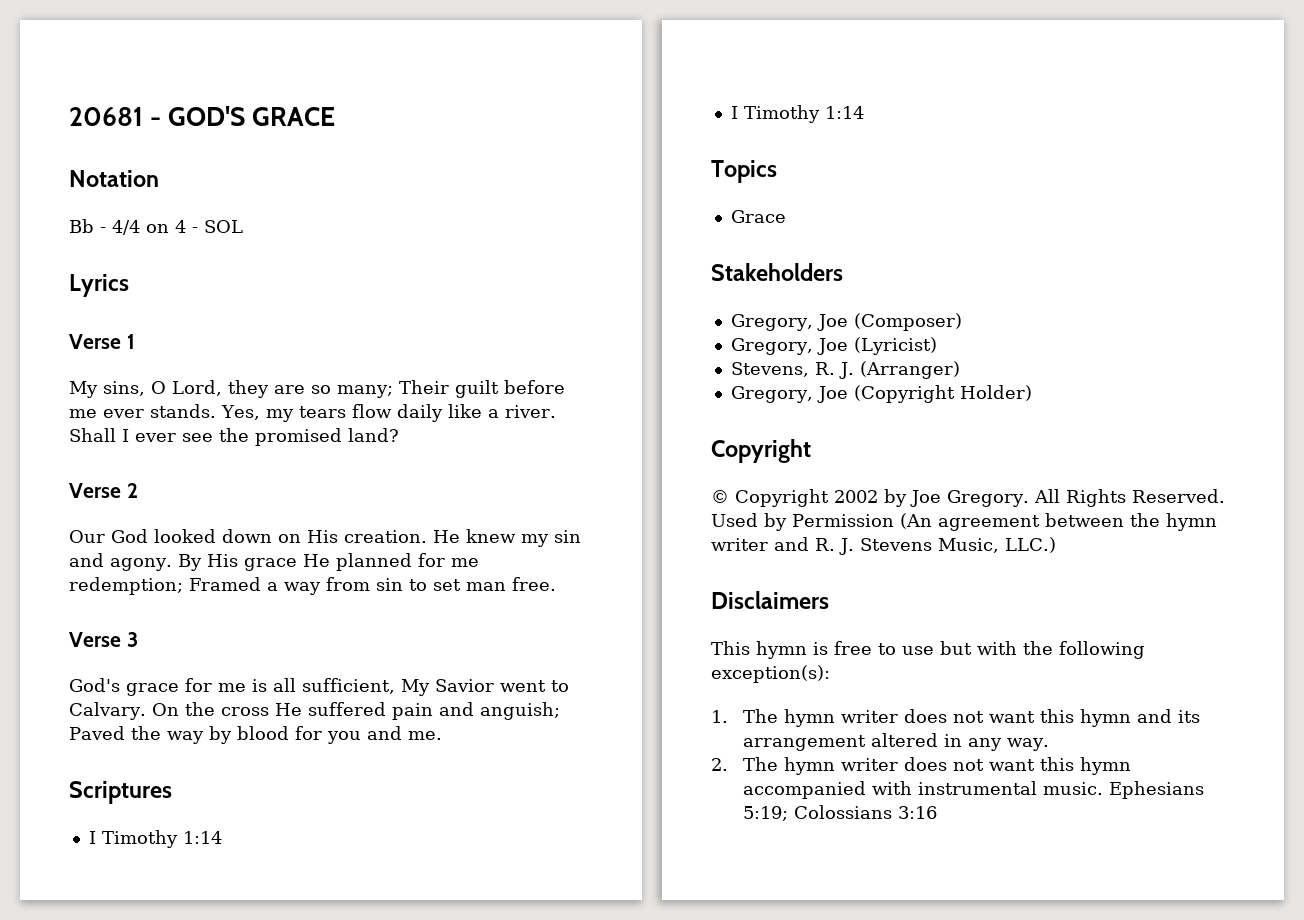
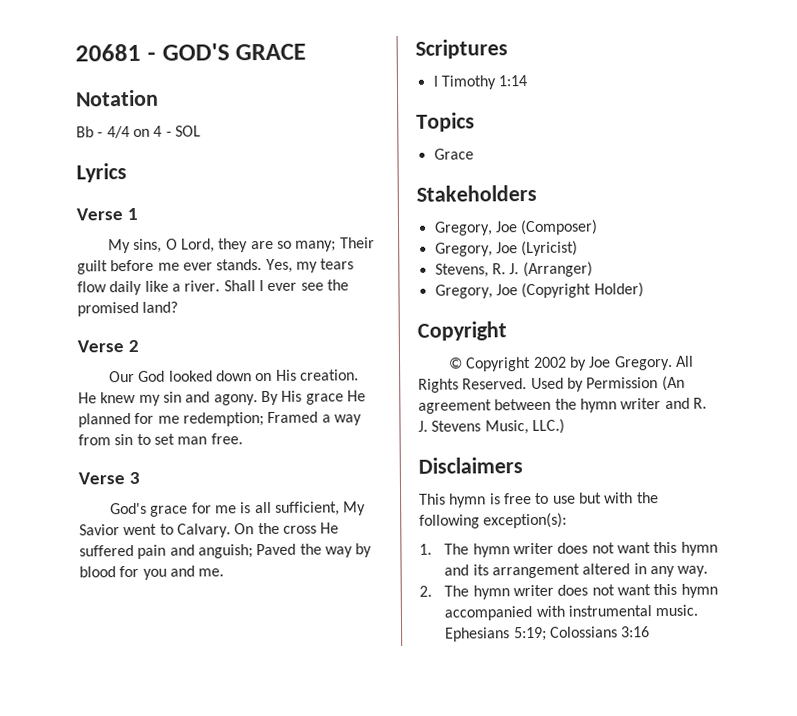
  Scriptures
- I Timothy 1:14

